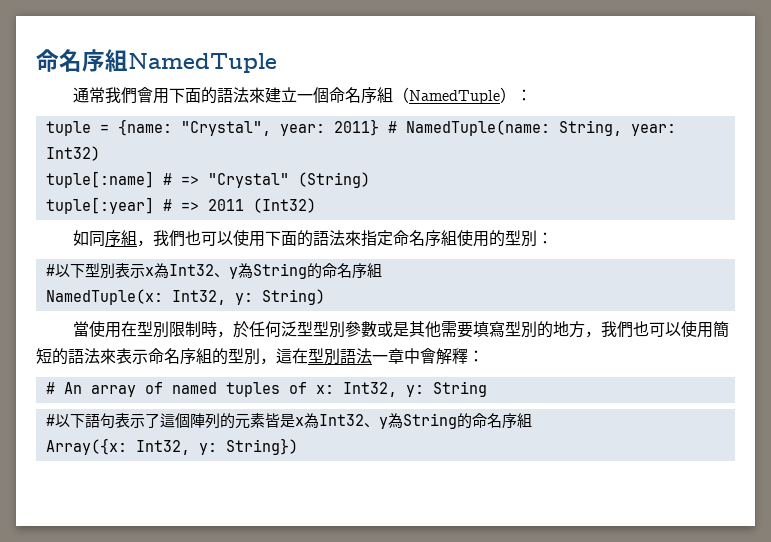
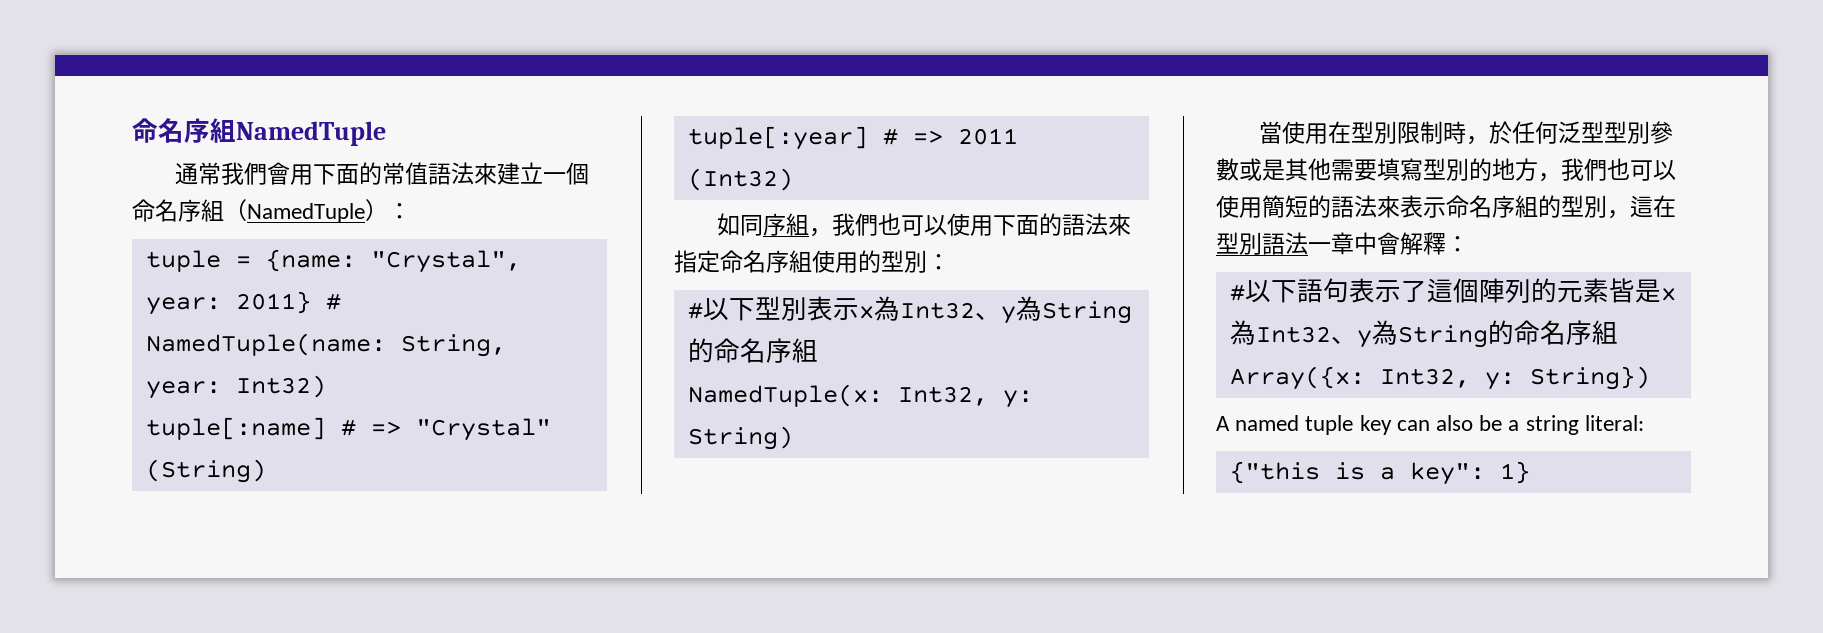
- 通常我們會用下面的語法來建立一個命名序組（NamedTuple）：
+ 通常我們會用下面的常值語法來建立一個命名序組（NamedTuple）：
- # An array of named tuples of x: Int32, y: String
+ A named tuple key can also be a string literal:
+ {"this is a key": 1}

